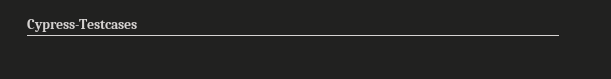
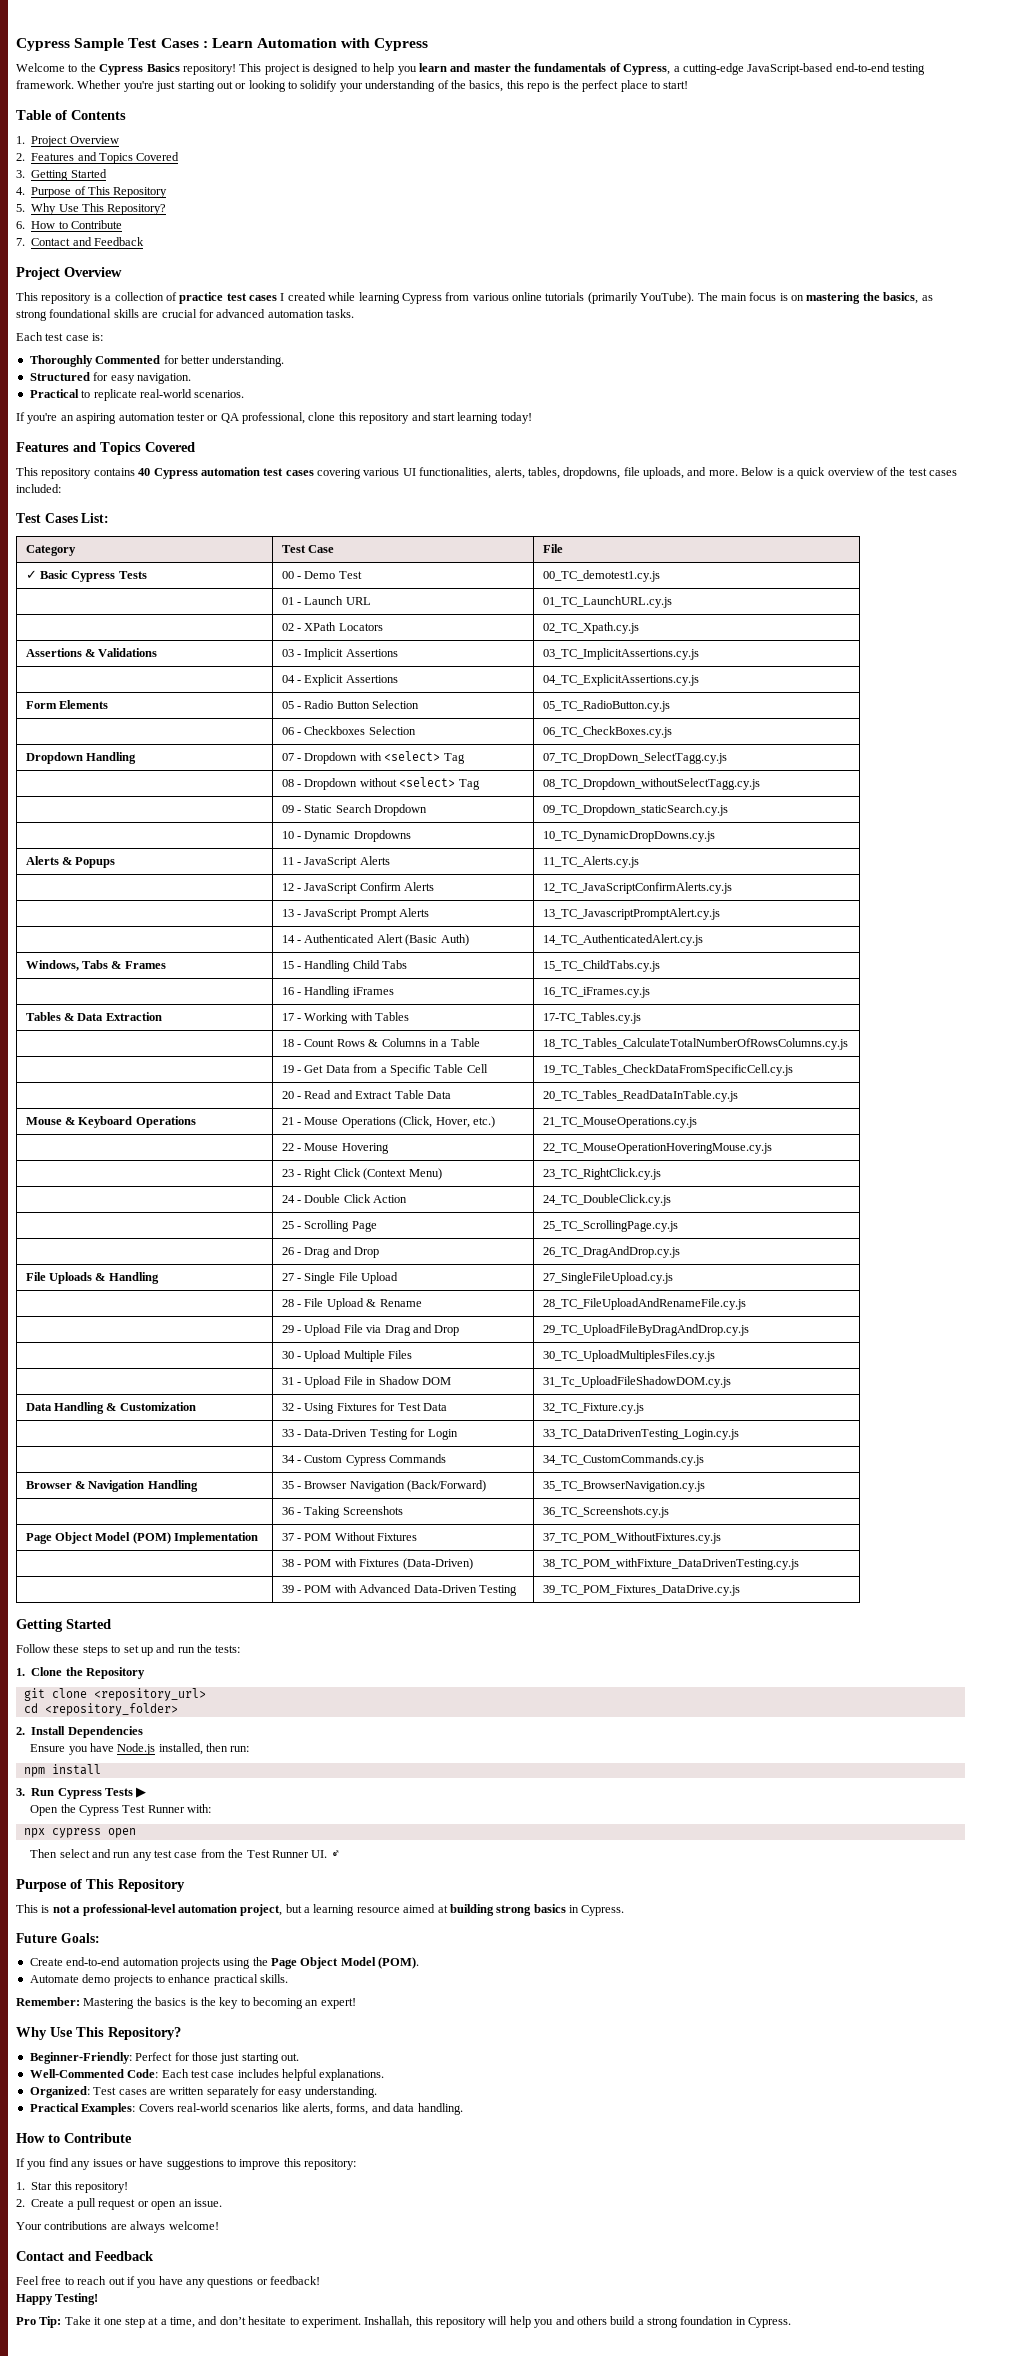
- Cypress-Testcases
+ Cypress Sample Test Cases : Learn Automation with Cypress
+ Welcome to the Cypress Basics repository! This project is designed to help you learn and master the fundamentals of Cypress, a cutting-edge JavaScript-based end-to-end testing framework. Whether you're just starting out or looking to solidify your understanding of the basics, this repo is the perfect place to start!
+ Table of Contents
+ 1. Project Overview
+ 2. Features and Topics Covered
+ 3. Getting Started
+ 4. Purpose of This Repository
+ 5. Why Use This Repository?
+ 6. How to Contribute
+ 7. Contact and Feedback
+ Project Overview
+ This repository is a collection of practice test cases I created while learning Cypress from various online tutorials (primarily YouTube). The main focus is on mastering the basics, as strong foundational skills are crucial for advanced automation tasks.
+ Each test case is:
+ Thoroughly Commented for better understanding.
+ Structured for easy navigation.
+ Practical to replicate real-world scenarios.
+ If you're an aspiring automation tester or QA professional, clone this repository and start learning today!
+ Features and Topics Covered
+ This repository contains 40 Cypress automation test cases covering various UI functionalities, alerts, tables, dropdowns, file uploads, and more. Below is a quick overview of the test cases included:
+ Test Cases List:
+ Category | Test Case | File
+ ✓ Basic Cypress Tests | 00 - Demo Test | 00_TC_demotest1.cy.js
+ | 01 - Launch URL | 01_TC_LaunchURL.cy.js
+ | 02 - XPath Locators | 02_TC_Xpath.cy.js
+ Assertions & Validations | 03 - Implicit Assertions | 03_TC_ImplicitAssertions.cy.js
+ | 04 - Explicit Assertions | 04_TC_ExplicitAssertions.cy.js
+ Form Elements | 05 - Radio Button Selection | 05_TC_RadioButton.cy.js
+ | 06 - Checkboxes Selection | 06_TC_CheckBoxes.cy.js
+ Dropdown Handling | 07 - Dropdown with <select> Tag | 07_TC_DropDown_SelectTagg.cy.js
+ | 08 - Dropdown without <select> Tag | 08_TC_Dropdown_withoutSelectTagg.cy.js
+ | 09 - Static Search Dropdown | 09_TC_Dropdown_staticSearch.cy.js
+ | 10 - Dynamic Dropdowns | 10_TC_DynamicDropDowns.cy.js
+ Alerts & Popups | 11 - JavaScript Alerts | 11_TC_Alerts.cy.js
+ | 12 - JavaScript Confirm Alerts | 12_TC_JavaScriptConfirmAlerts.cy.js
+ | 13 - JavaScript Prompt Alerts | 13_TC_JavascriptPromptAlert.cy.js
+ | 14 - Authenticated Alert (Basic Auth) | 14_TC_AuthenticatedAlert.cy.js
+ Windows, Tabs & Frames | 15 - Handling Child Tabs | 15_TC_ChildTabs.cy.js
+ | 16 - Handling iFrames | 16_TC_iFrames.cy.js
+ Tables & Data Extraction | 17 - Working with Tables | 17-TC_Tables.cy.js
+ | 18 - Count Rows & Columns in a Table | 18_TC_Tables_CalculateTotalNumberOfRowsColumns.cy.js
+ | 19 - Get Data from a Specific Table Cell | 19_TC_Tables_CheckDataFromSpecificCell.cy.js
+ | 20 - Read and Extract Table Data | 20_TC_Tables_ReadDataInTable.cy.js
+ Mouse & Keyboard Operations | 21 - Mouse Operations (Click, Hover, etc.) | 21_TC_MouseOperations.cy.js
+ | 22 - Mouse Hovering | 22_TC_MouseOperationHoveringMouse.cy.js
+ | 23 - Right Click (Context Menu) | 23_TC_RightClick.cy.js
+ | 24 - Double Click Action | 24_TC_DoubleClick.cy.js
+ | 25 - Scrolling Page | 25_TC_ScrollingPage.cy.js
+ | 26 - Drag and Drop | 26_TC_DragAndDrop.cy.js
+ File Uploads & Handling | 27 - Single File Upload | 27_SingleFileUpload.cy.js
+ | 28 - File Upload & Rename | 28_TC_FileUploadAndRenameFile.cy.js
+ | 29 - Upload File via Drag and Drop | 29_TC_UploadFileByDragAndDrop.cy.js
+ | 30 - Upload Multiple Files | 30_TC_UploadMultiplesFiles.cy.js
+ | 31 - Upload File in Shadow DOM | 31_Tc_UploadFileShadowDOM.cy.js
+ Data Handling & Customization | 32 - Using Fixtures for Test Data | 32_TC_Fixture.cy.js
+ | 33 - Data-Driven Testing for Login | 33_TC_DataDrivenTesting_Login.cy.js
+ | 34 - Custom Cypress Commands | 34_TC_CustomCommands.cy.js
+ Browser & Navigation Handling | 35 - Browser Navigation (Back/Forward) | 35_TC_BrowserNavigation.cy.js
+ | 36 - Taking Screenshots | 36_TC_Screenshots.cy.js
+ Page Object Model (POM) Implementation | 37 - POM Without Fixtures | 37_TC_POM_WithoutFixtures.cy.js
+ | 38 - POM with Fixtures (Data-Driven) | 38_TC_POM_withFixture_DataDrivenTesting.cy.js
+ | 39 - POM with Advanced Data-Driven Testing | 39_TC_POM_Fixtures_DataDrive.cy.js
+ Getting Started
+ Follow these steps to set up and run the tests:
+ 1. Clone the Repository
+ git clone <repository_url>
+ cd <repository_folder>
+ 2. Install Dependencies
+ Ensure you have Node.js installed, then run:
+ npm install
+ 3. Run Cypress Tests ▶
+ Open the Cypress Test Runner with:
+ npx cypress open
+ Then select and run any test case from the Test Runner UI. ♂
+ Purpose of This Repository
+ This is not a professional-level automation project, but a learning resource aimed at building strong basics in Cypress.
+ Future Goals:
+ Create end-to-end automation projects using the Page Object Model (POM).
+ Automate demo projects to enhance practical skills.
+ Remember: Mastering the basics is the key to becoming an expert!
+ Why Use This Repository?
+ Beginner-Friendly: Perfect for those just starting out.
+ Well-Commented Code: Each test case includes helpful explanations.
+ Organized: Test cases are written separately for easy understanding.
+ Practical Examples: Covers real-world scenarios like alerts, forms, and data handling.
+ How to Contribute
+ If you find any issues or have suggestions to improve this repository:
+ 1. Star this repository!
+ 2. Create a pull request or open an issue.
+ Your contributions are always welcome!
+ Contact and Feedback
+ Feel free to reach out if you have any questions or feedback!
+ Happy Testing!
+ Pro Tip: Take it one step at a time, and don’t hesitate to experiment. Inshallah, this repository will help you and others build a strong foundation in Cypress.

